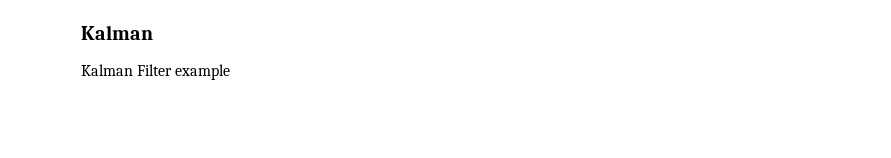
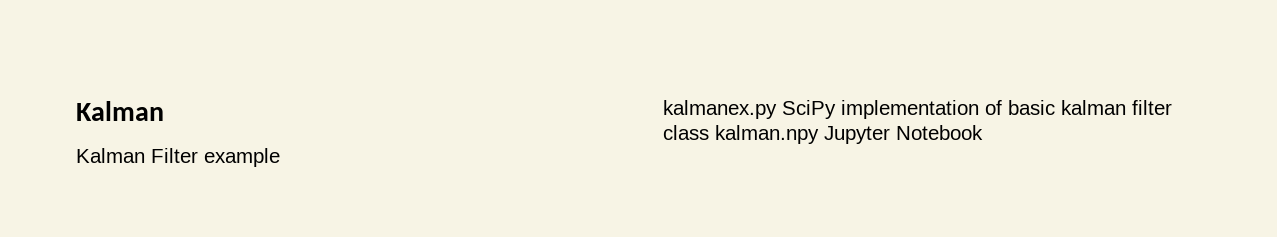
+ kalmanex.py SciPy implementation of basic kalman filter class kalman.npy Jupyter Notebook

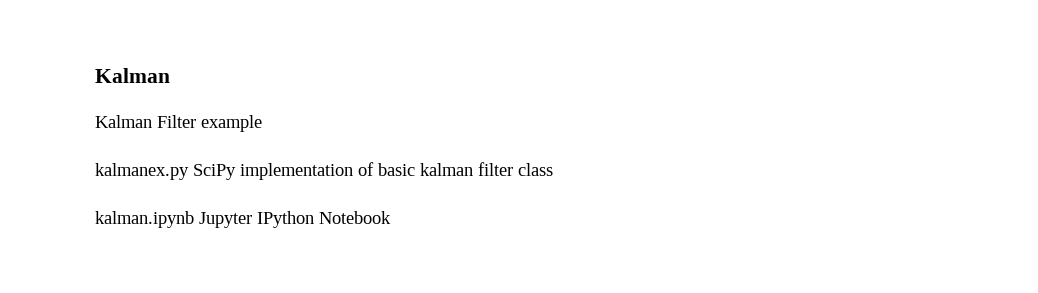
- kalmanex.py SciPy implementation of basic kalman filter class kalman.npy Jupyter Notebook
+ kalmanex.py SciPy implementation of basic kalman filter class
+ kalman.ipynb Jupyter IPython Notebook

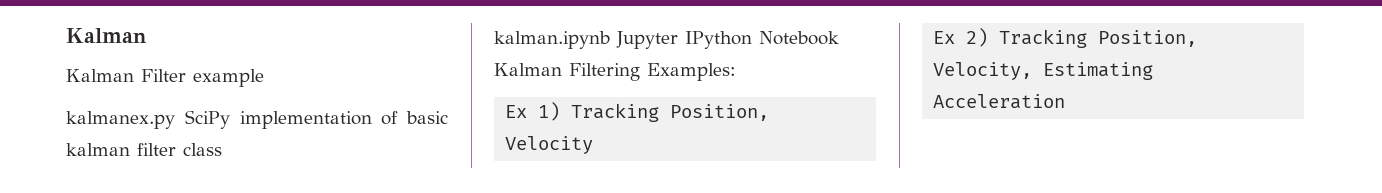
- kalman.ipynb Jupyter IPython Notebook
+ kalman.ipynb Jupyter IPython Notebook Kalman Filtering Examples:
+ Ex 1) Tracking Position, Velocity
+ Ex 2) Tracking Position, Velocity, Estimating Acceleration

